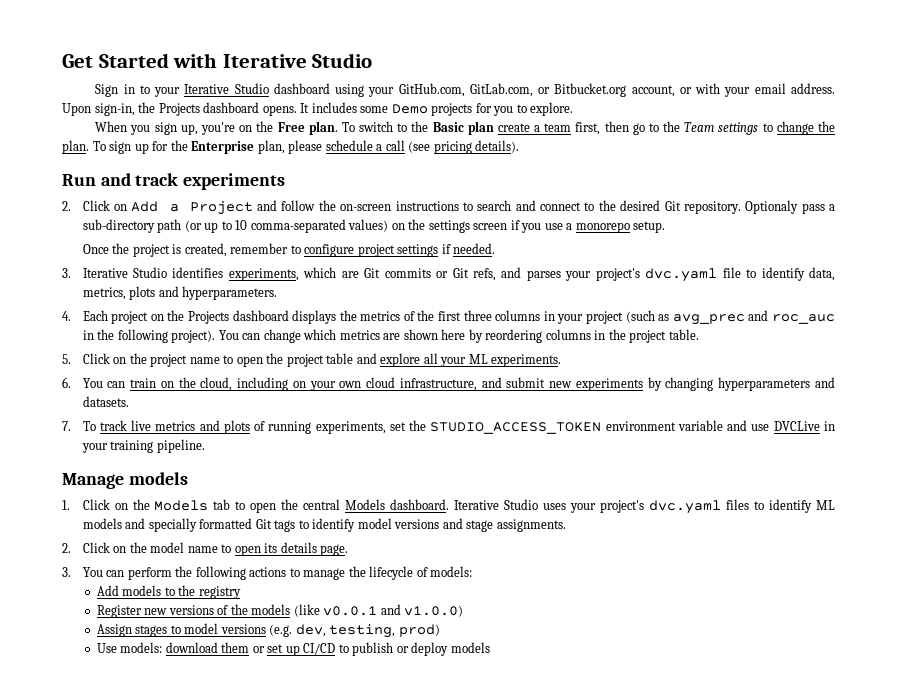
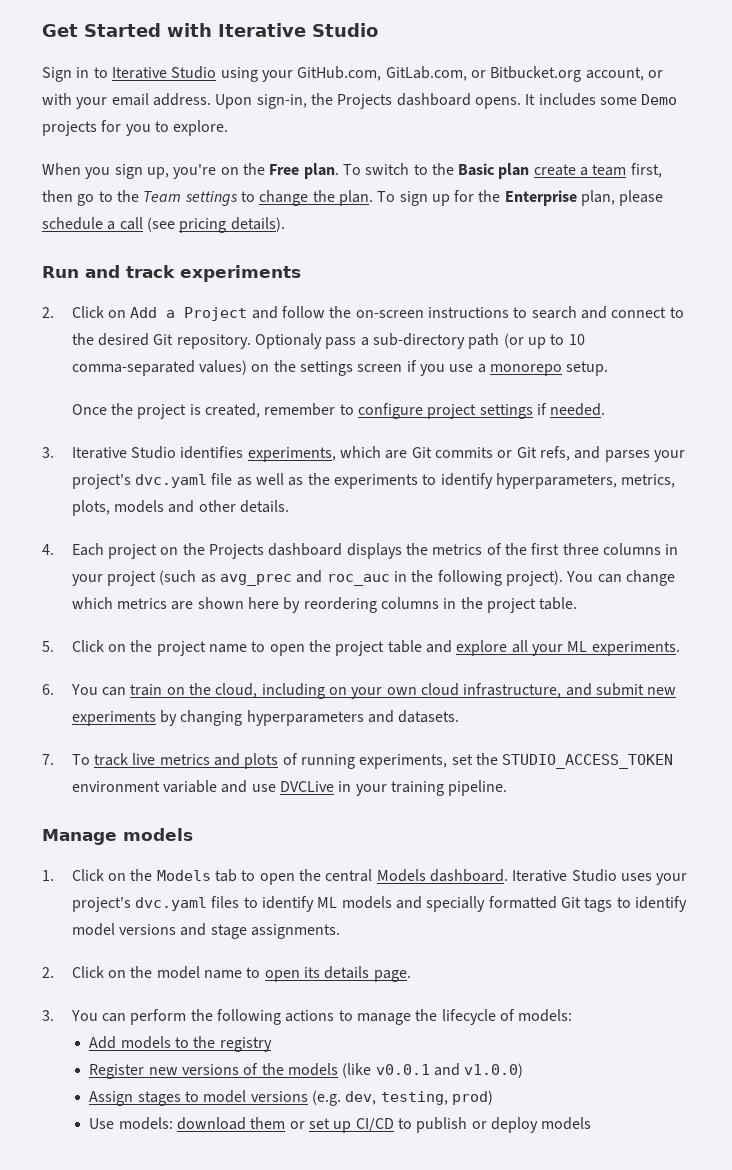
- Sign in to your Iterative Studio dashboard using your GitHub.com, GitLab.com, or Bitbucket.org account, or with your email address.
+ Sign in to Iterative Studio using your GitHub.com, GitLab.com, or Bitbucket.org account, or with your email address.
- 3. Iterative Studio identifies experiments, which are Git commits or Git refs, and parses your project's dvc.yaml file to identify data, metrics, plots and hyperparameters.
+ 3. Iterative Studio identifies experiments, which are Git commits or Git refs, and parses your project's dvc.yaml file as well as the experiments to identify hyperparameters, metrics, plots, models and other details.

